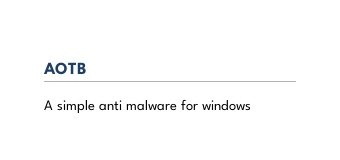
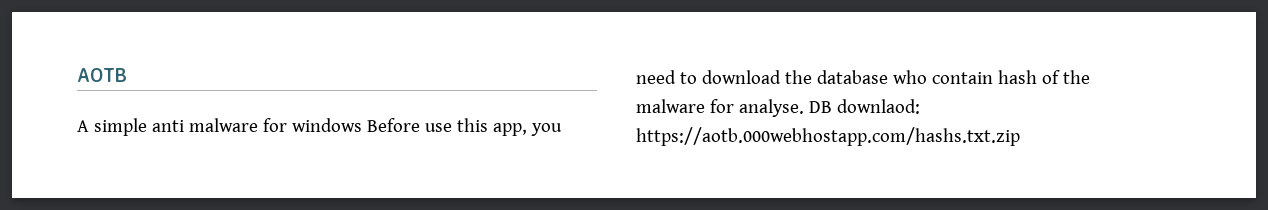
- A simple anti malware for windows
+ A simple anti malware for windows Before use this app, you need to download the database who contain hash of the malware for analyse. DB downlaod: https://aotb.000webhostapp.com/hashs.txt.zip

